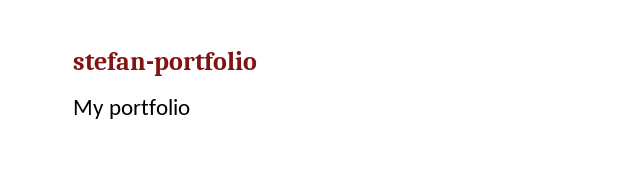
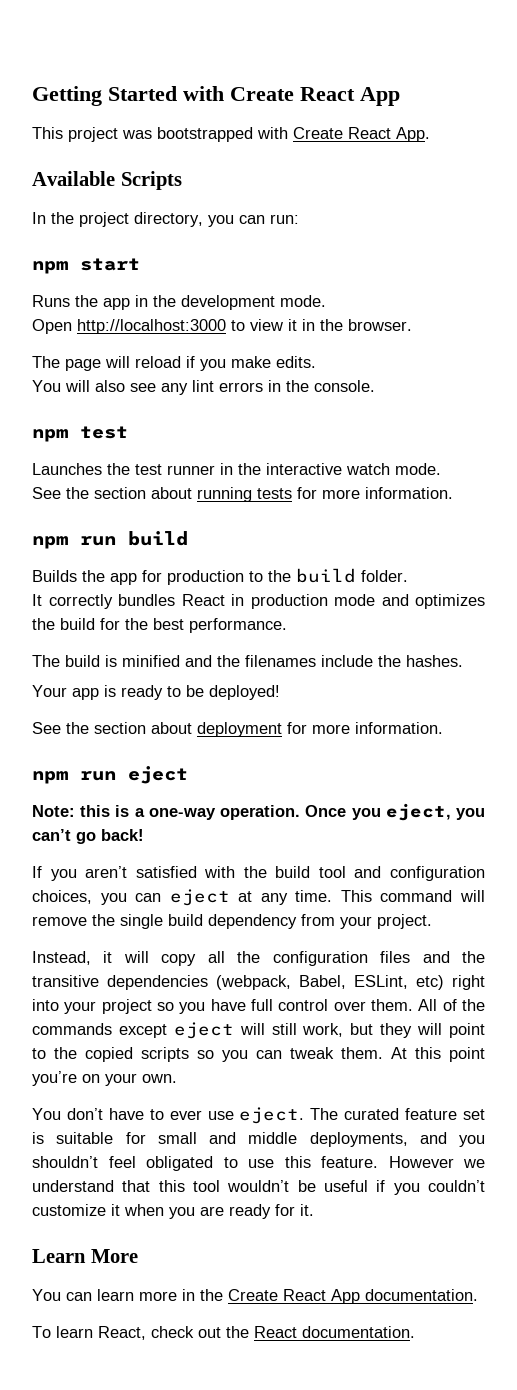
- stefan-portfolio
- My portfolio
+ Getting Started with Create React App
+ This project was bootstrapped with Create React App.
+ Available Scripts
+ In the project directory, you can run:
+ npm start
+ Runs the app in the development mode.
+ Open http://localhost:3000 to view it in the browser.
+ The page will reload if you make edits.
+ You will also see any lint errors in the console.
+ npm test
+ Launches the test runner in the interactive watch mode.
+ See the section about running tests for more information.
+ npm run build
+ Builds the app for production to the build folder.
+ It correctly bundles React in production mode and optimizes the build for the best performance.
+ The build is minified and the filenames include the hashes.
+ Your app is ready to be deployed!
+ See the section about deployment for more information.
+ npm run eject
+ Note: this is a one-way operation. Once you eject, you can’t go back!
+ If you aren’t satisfied with the build tool and configuration choices, you can eject at any time. This command will remove the single build dependency from your project.
+ Instead, it will copy all the configuration files and the transitive dependencies (webpack, Babel, ESLint, etc) right into your project so you have full control over them. All of the commands except eject will still work, but they will point to the copied scripts so you can tweak them. At this point you’re on your own.
+ You don’t have to ever use eject. The curated feature set is suitable for small and middle deployments, and you shouldn’t feel obligated to use this feature. However we understand that this tool wouldn’t be useful if you couldn’t customize it when you are ready for it.
+ Learn More
+ You can learn more in the Create React App documentation.
+ To learn React, check out the React documentation.

